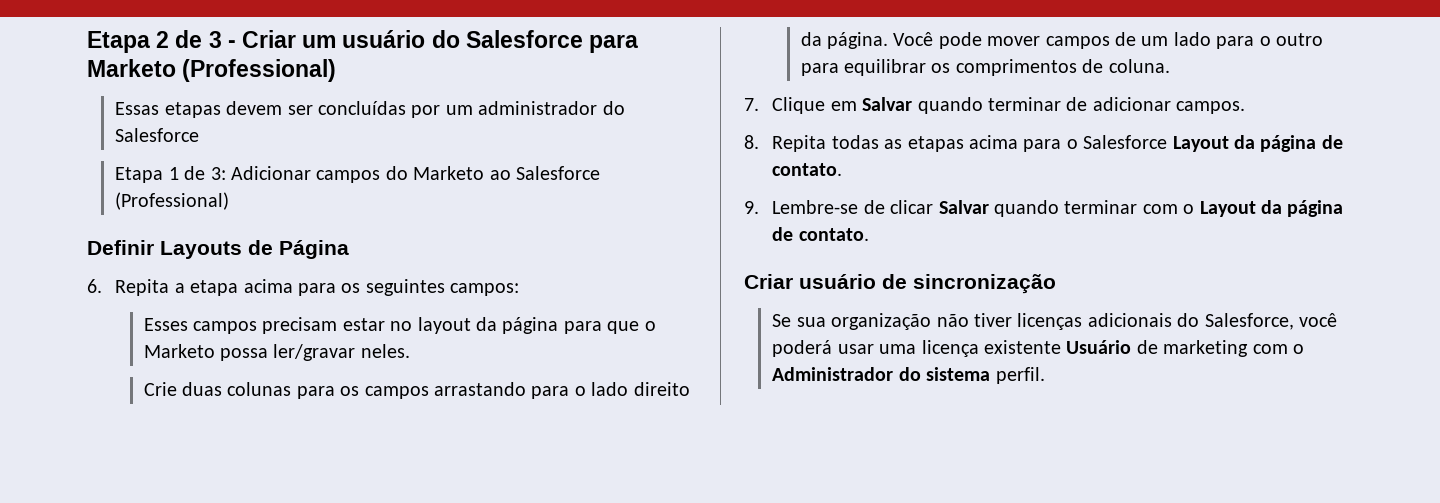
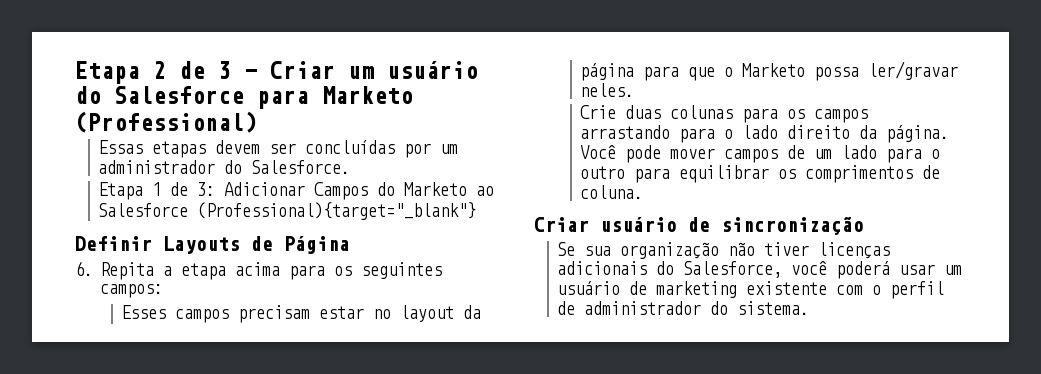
- Essas etapas devem ser concluídas por um administrador do Salesforce
+ Essas etapas devem ser concluídas por um administrador do Salesforce.
- Etapa 1 de 3: Adicionar campos do Marketo ao Salesforce (Professional)
+ Etapa 1 de 3: Adicionar Campos do Marketo ao Salesforce (Professional){target="_blank"}
- 7. Clique em Salvar quando terminar de adicionar campos.
- 8. Repita todas as etapas acima para o Salesforce Layout da página de contato.
- 9. Lembre-se de clicar Salvar quando terminar com o Layout da página de contato.
- Se sua organização não tiver licenças adicionais do Salesforce, você poderá usar uma licença existente Usuário de marketing com o Administrador do sistema perfil.
+ Se sua organização não tiver licenças adicionais do Salesforce, você poderá usar um usuário de marketing existente com o perfil de administrador do sistema.

